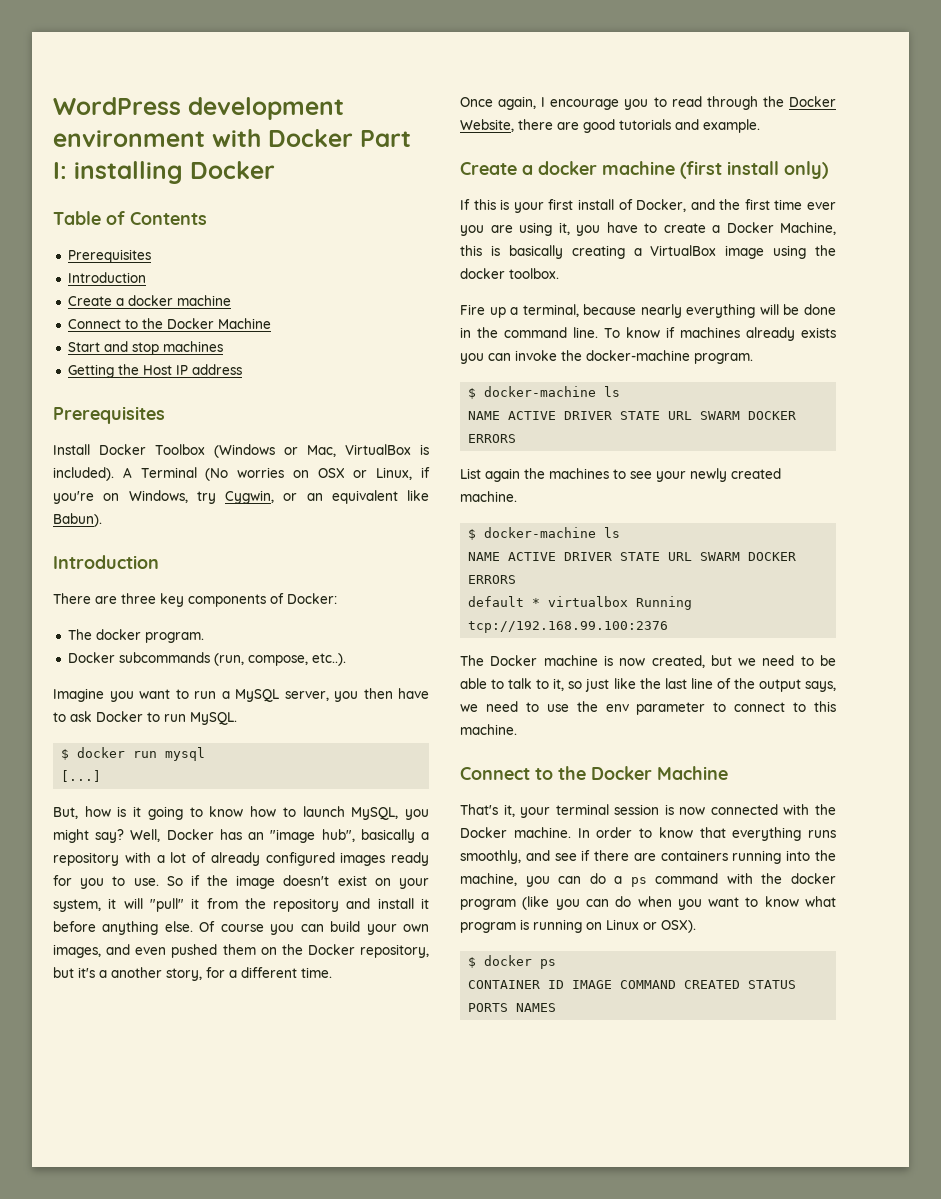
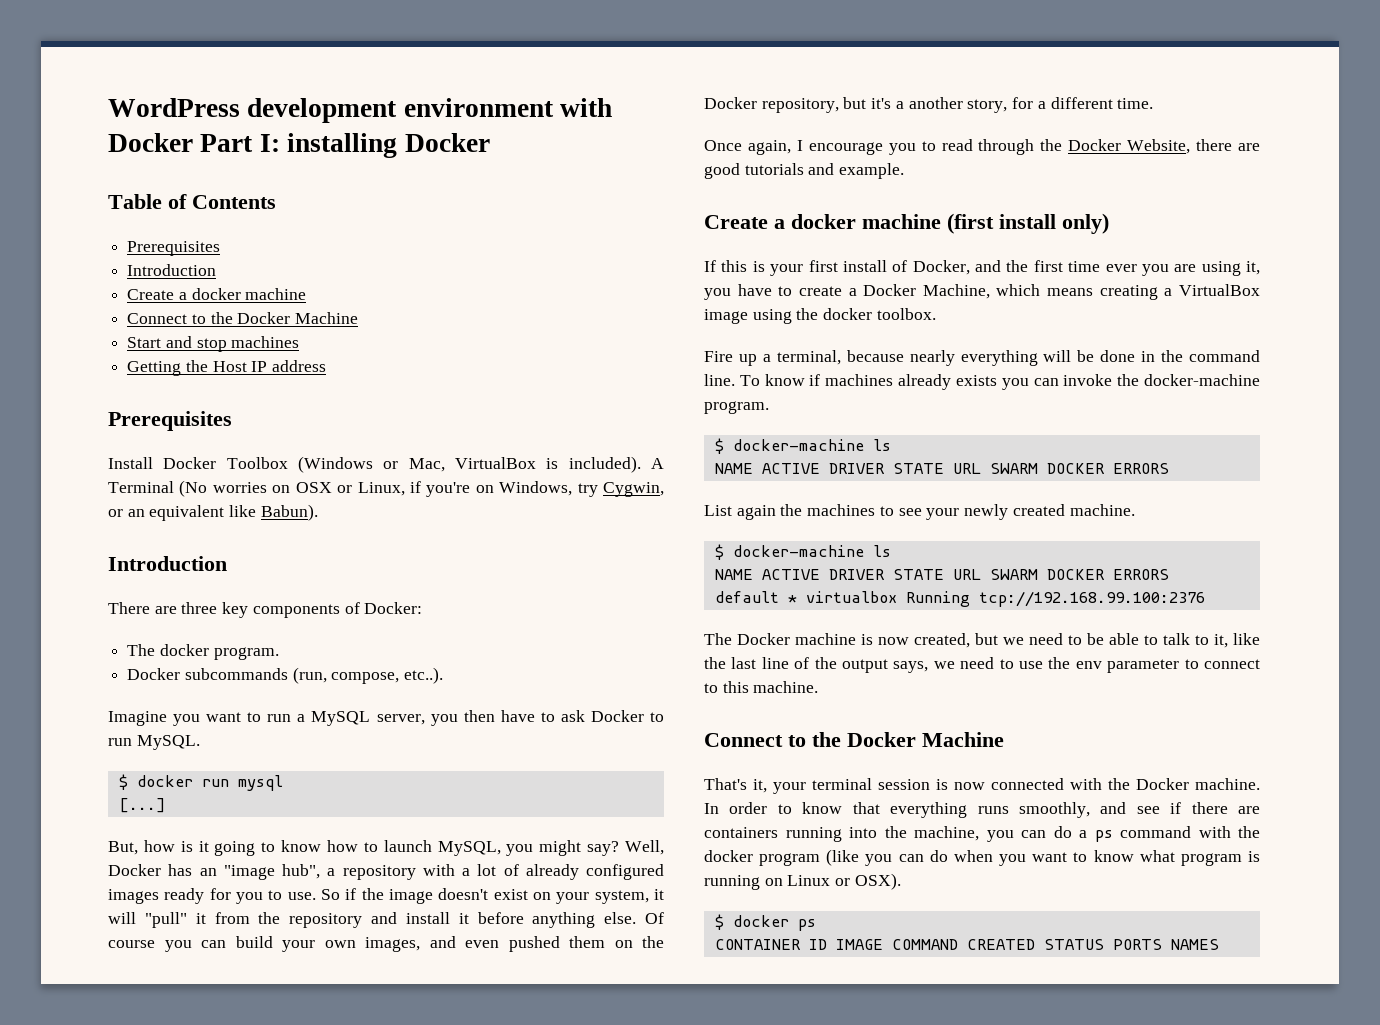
- Well, Docker has an "image hub", basically a repository with a lot of already configured images ready for you to use.
+ Well, Docker has an "image hub", a repository with a lot of already configured images ready for you to use.
- If this is your first install of Docker, and the first time ever you are using it, you have to create a Docker Machine, this is basically creating a VirtualBox image using the docker toolbox.
+ If this is your first install of Docker, and the first time ever you are using it, you have to create a Docker Machine, which means creating a VirtualBox image using the docker toolbox.
- The Docker machine is now created, but we need to be able to talk to it, so just like the last line of the output says, we need to use the env parameter to connect to this machine.
+ The Docker machine is now created, but we need to be able to talk to it, like the last line of the output says, we need to use the env parameter to connect to this machine.

